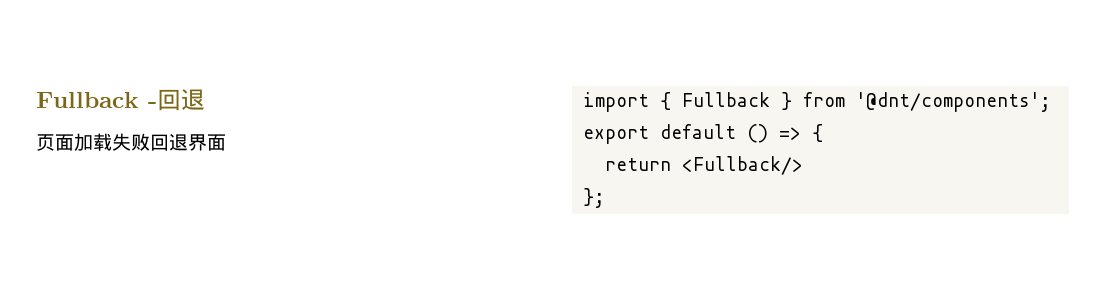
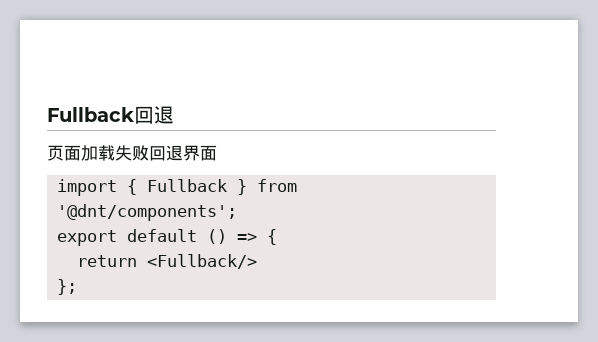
- Fullback -回退
+ Fullback回退

